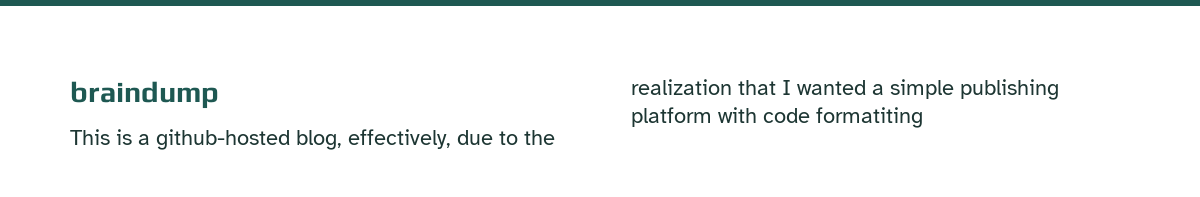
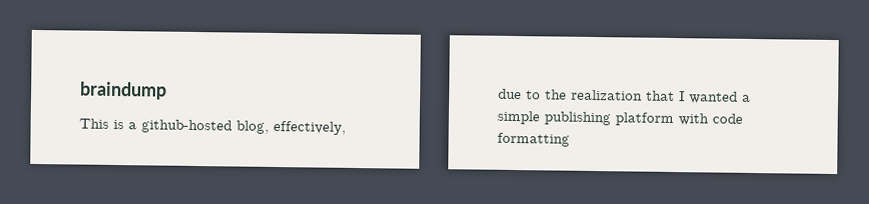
- This is a github-hosted blog, effectively, due to the realization that I wanted a simple publishing platform with code formatiting
+ This is a github-hosted blog, effectively, due to the realization that I wanted a simple publishing platform with code formatting

